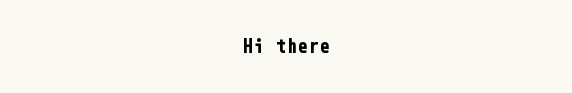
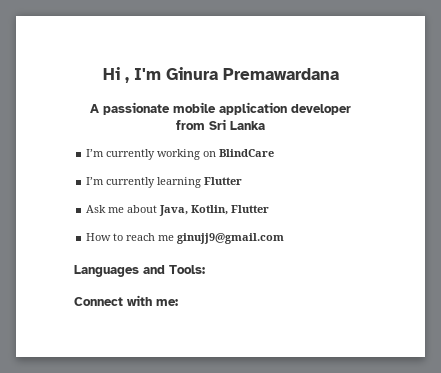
- Hi there
+ Hi , I'm Ginura Premawardana
+ A passionate mobile application developer from Sri Lanka
+ I’m currently working on BlindCare
+ I’m currently learning Flutter
+ Ask me about Java, Kotlin, Flutter
+ How to reach me ginujj9@gmail.com
+ Languages and Tools:
+ Connect with me:

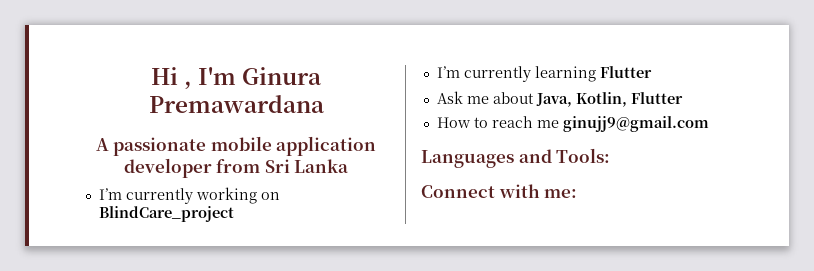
- I’m currently working on BlindCare
+ I’m currently working on BlindCare_project

